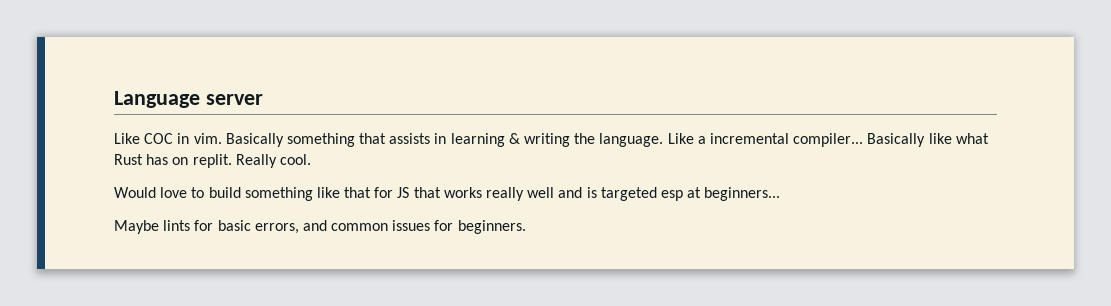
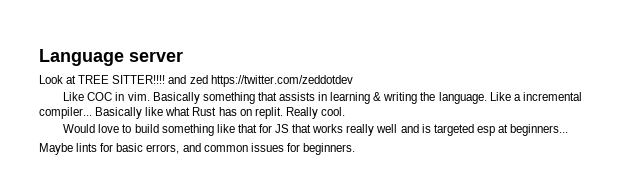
+ Look at TREE SITTER!!!! and zed https://twitter.com/zeddotdev

